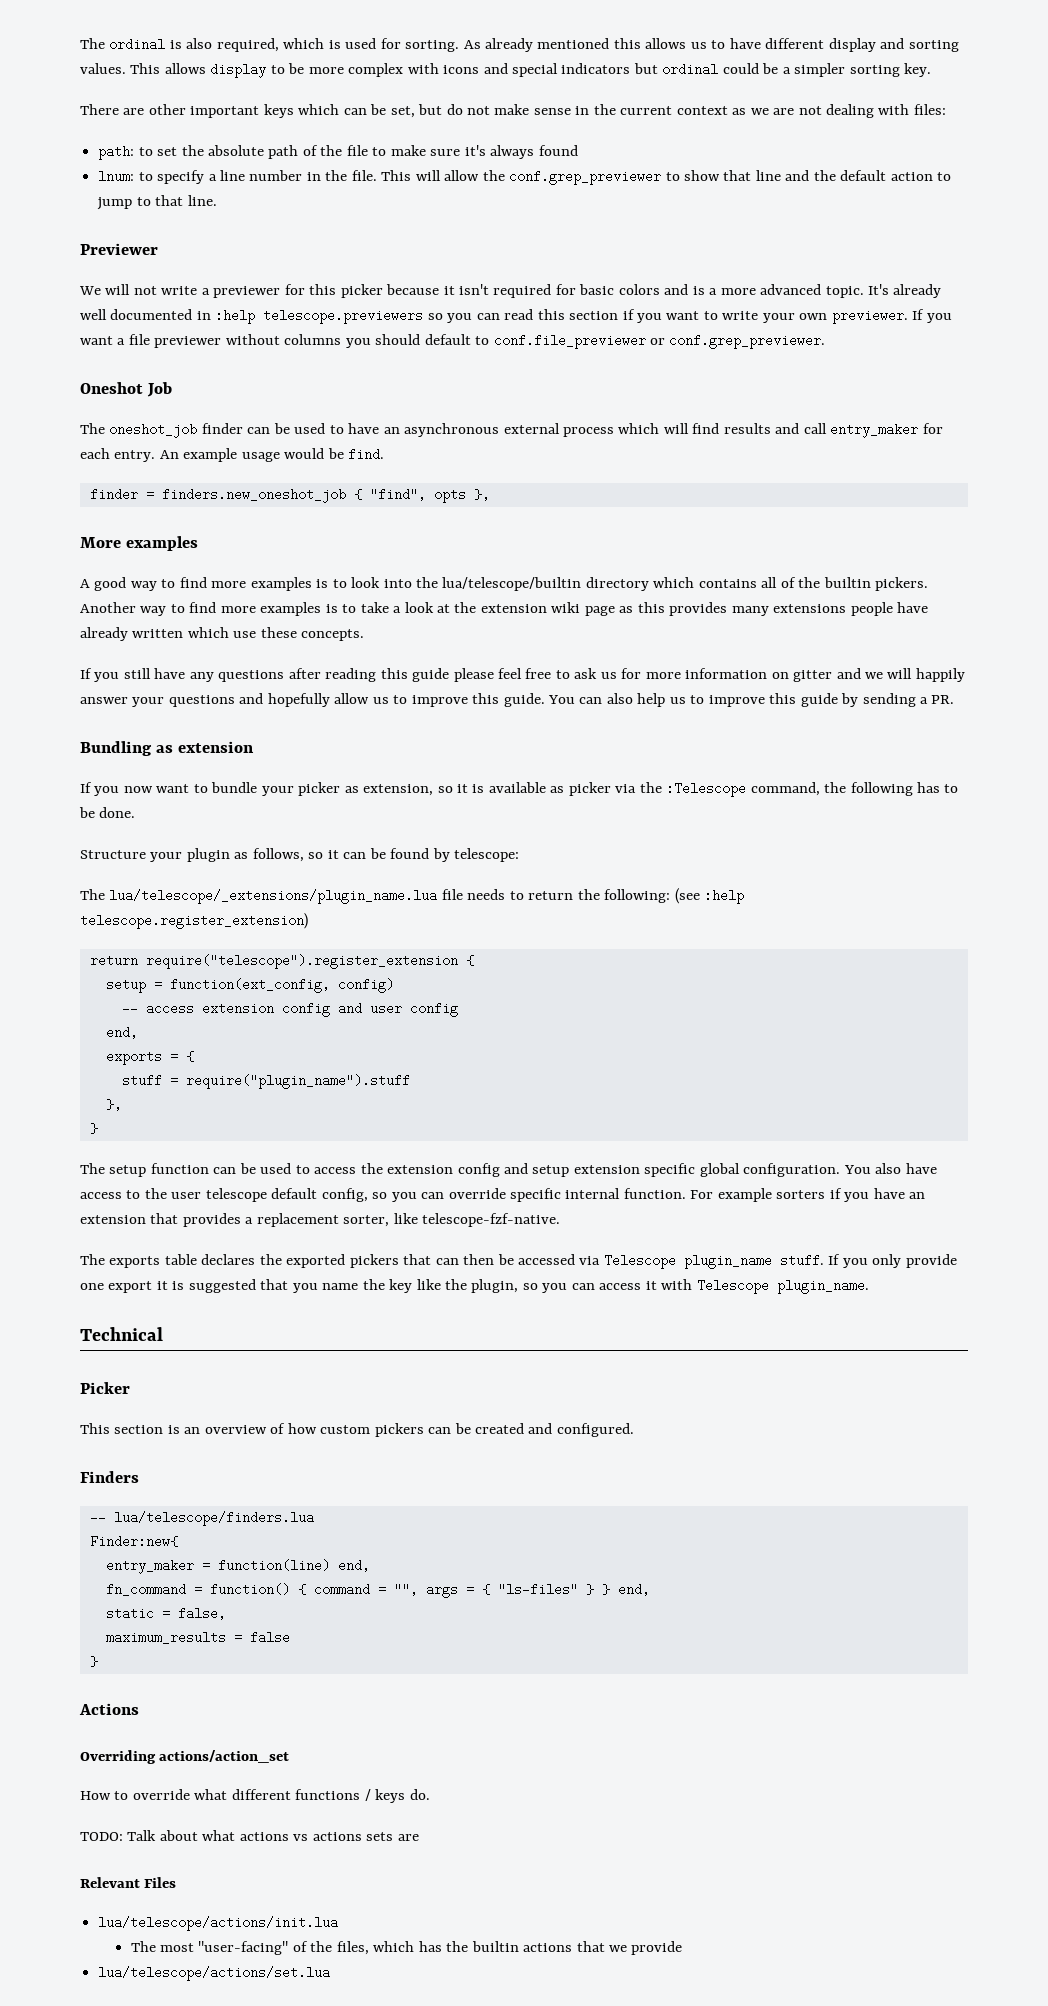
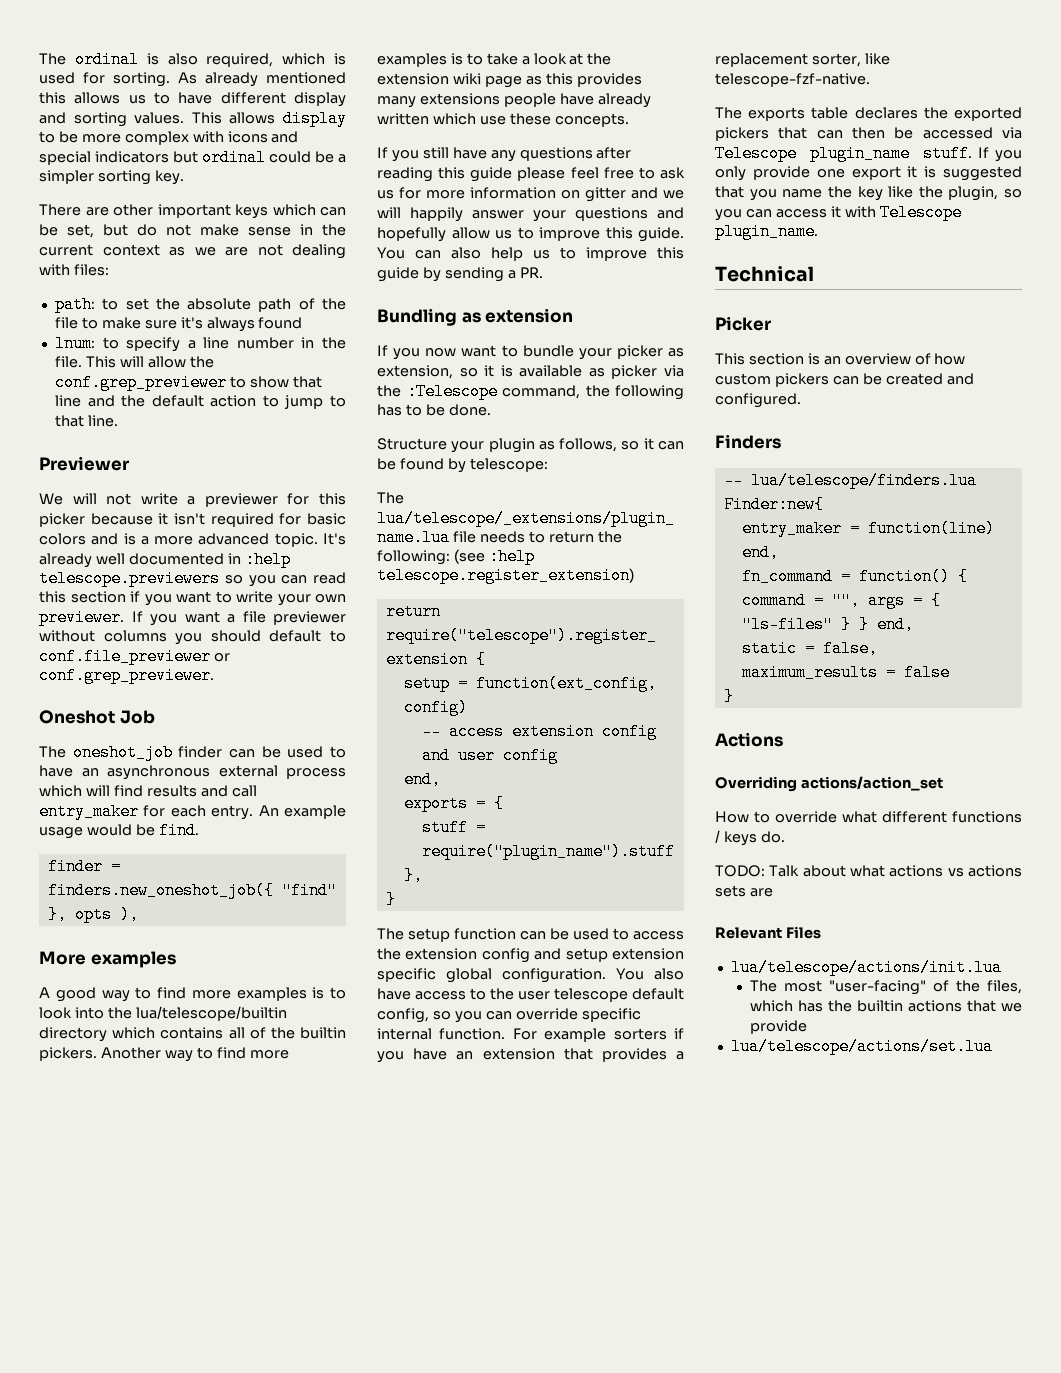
- finder = finders.new_oneshot_job { "find", opts },
+ finder = finders.new_oneshot_job({ "find" }, opts ),

